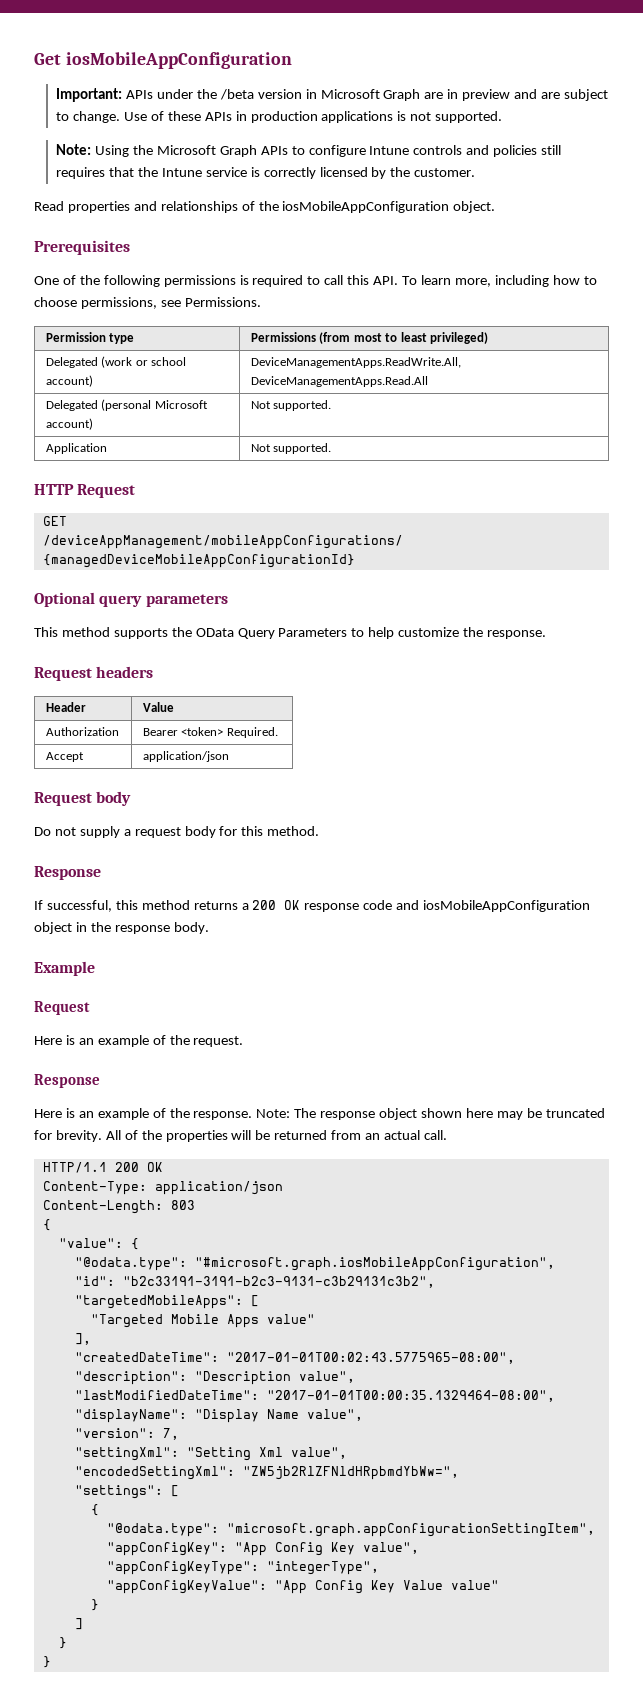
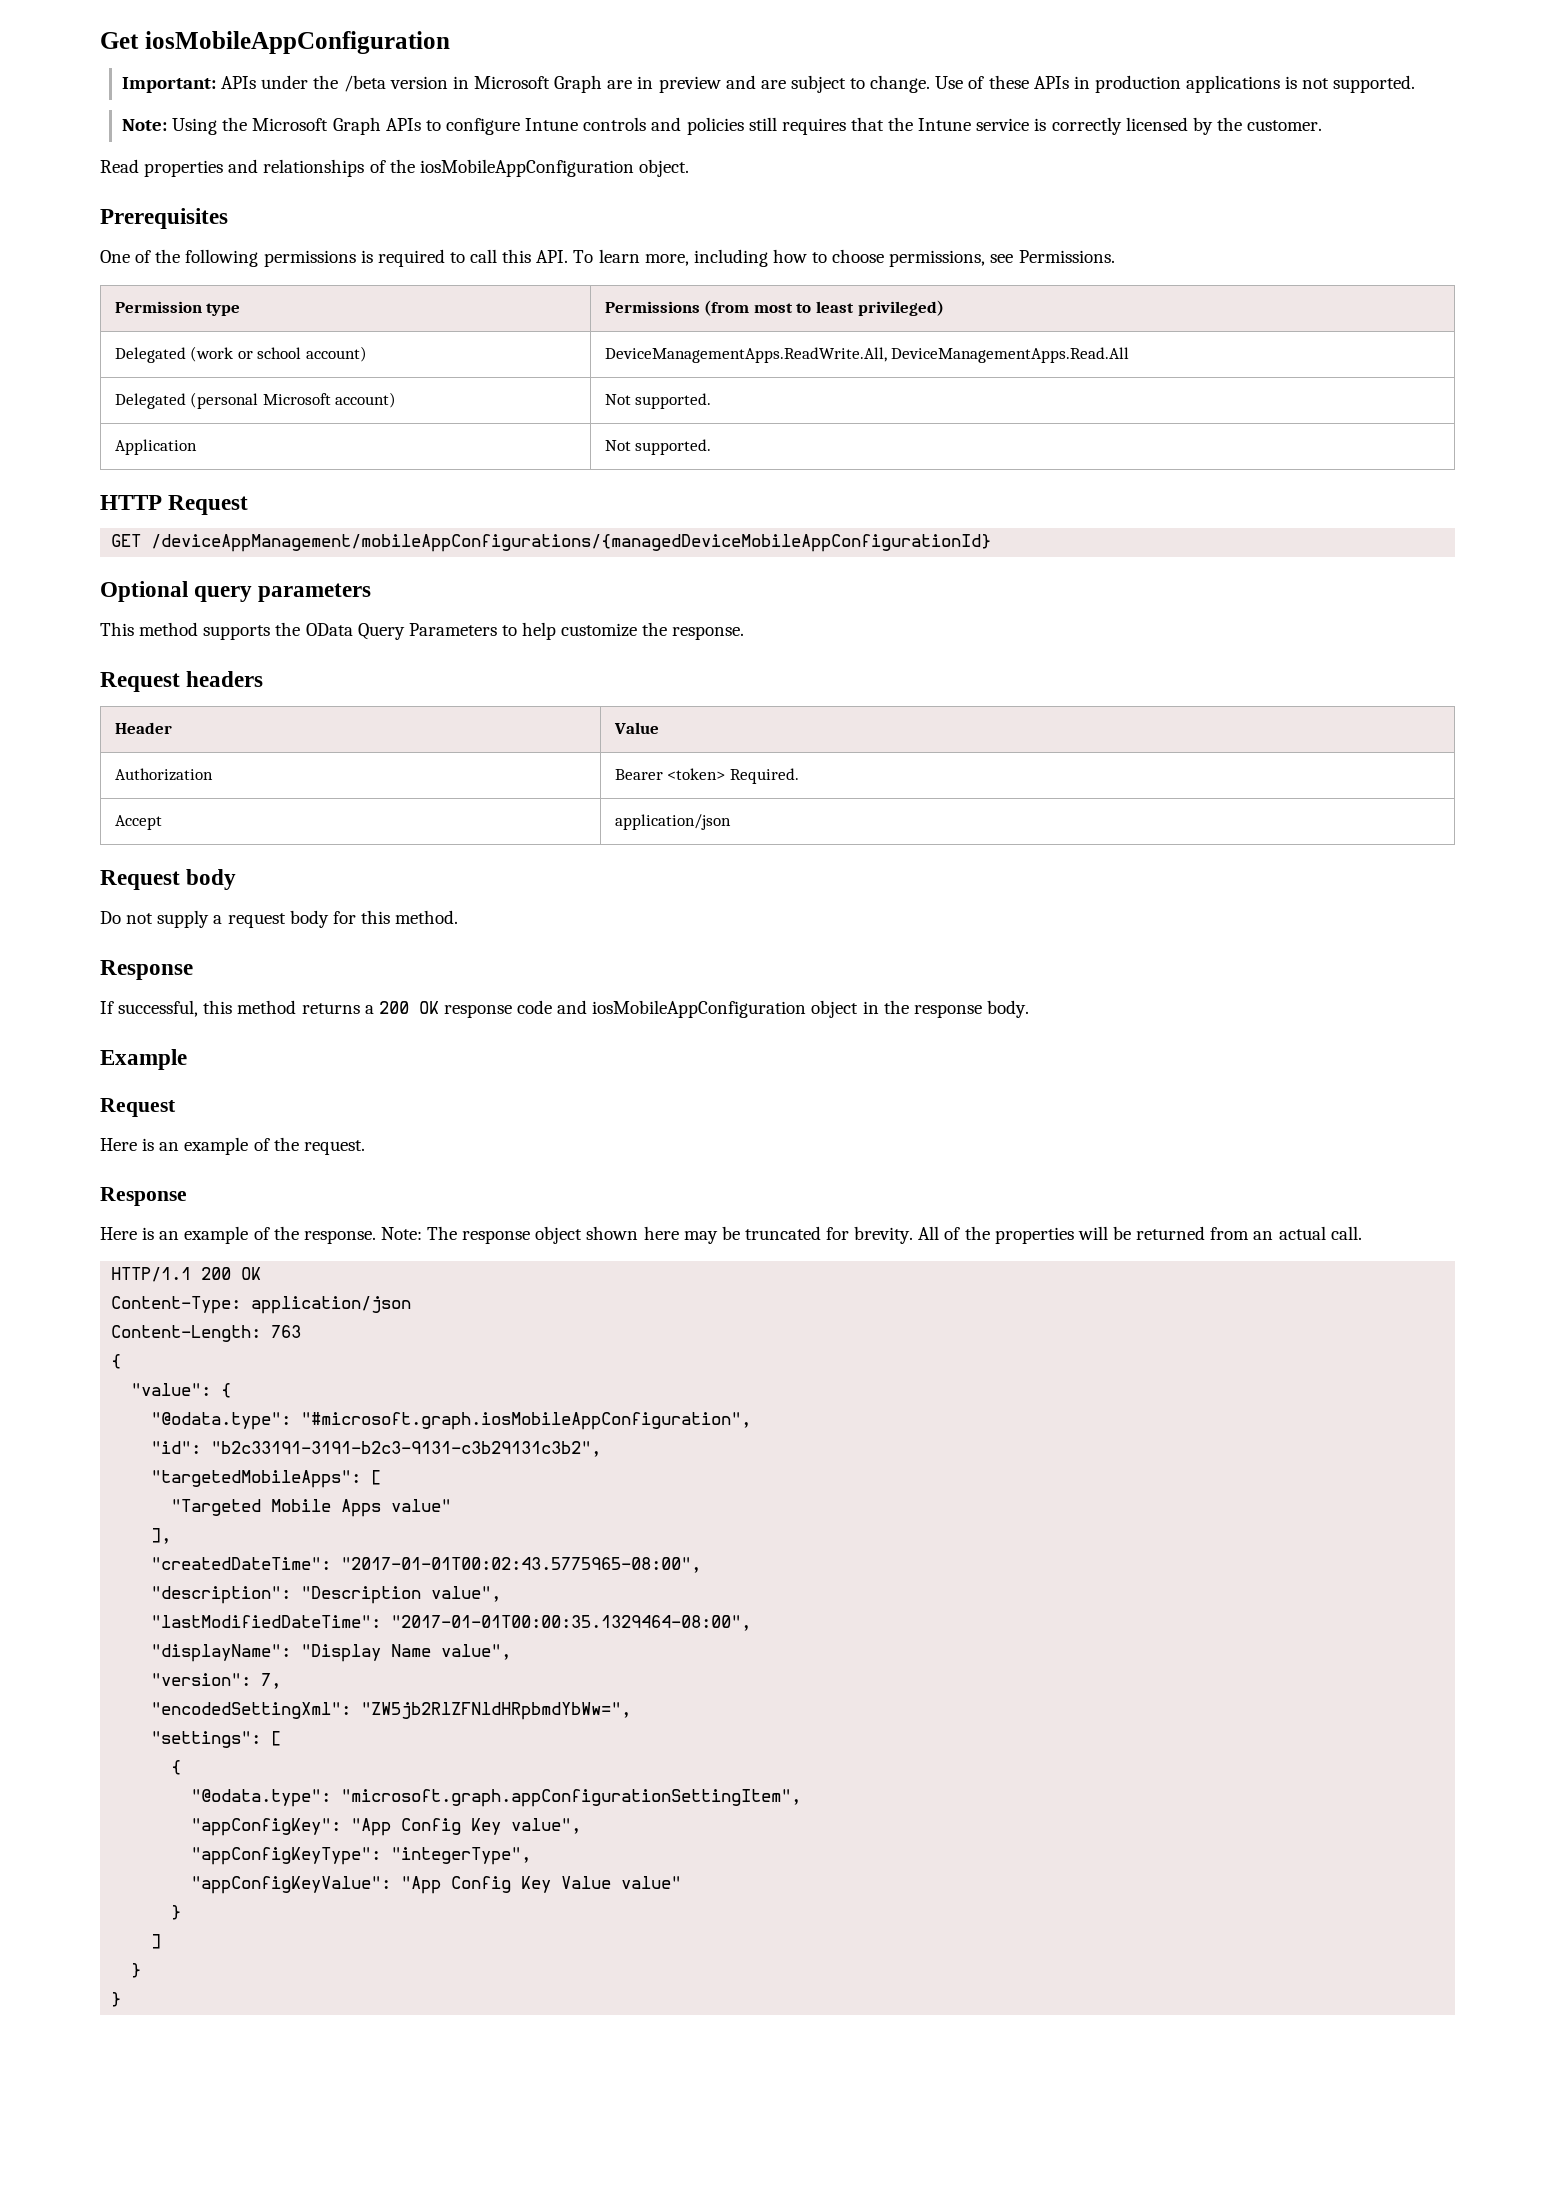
- Content-Length: 803
+ Content-Length: 763
- "settingXml": "Setting Xml value",

